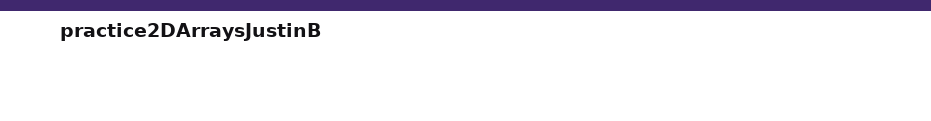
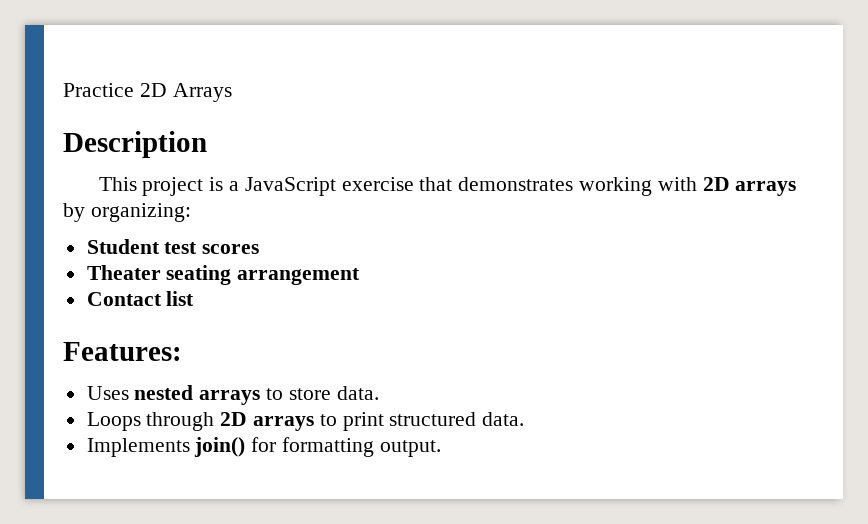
- practice2DArraysJustinB
+ Practice 2D Arrays
+ Description
+ This project is a JavaScript exercise that demonstrates working with 2D arrays by organizing:
+ Student test scores
+ Theater seating arrangement
+ Contact list
+ Features:
+ Uses nested arrays to store data.
+ Loops through 2D arrays to print structured data.
+ Implements join() for formatting output.

